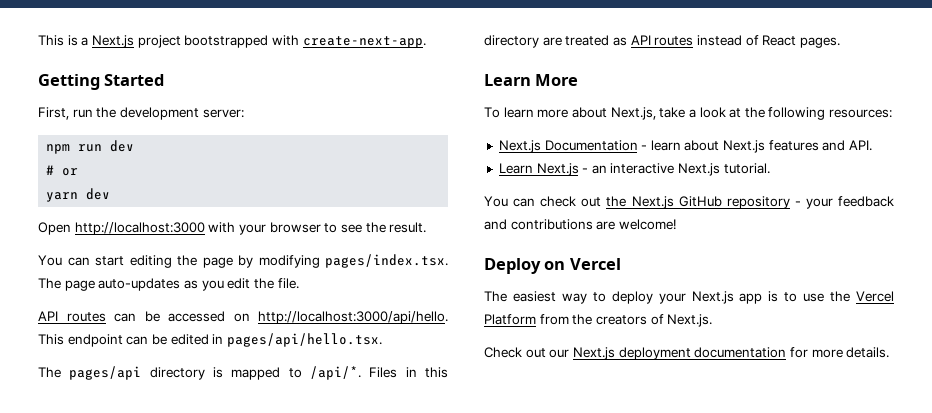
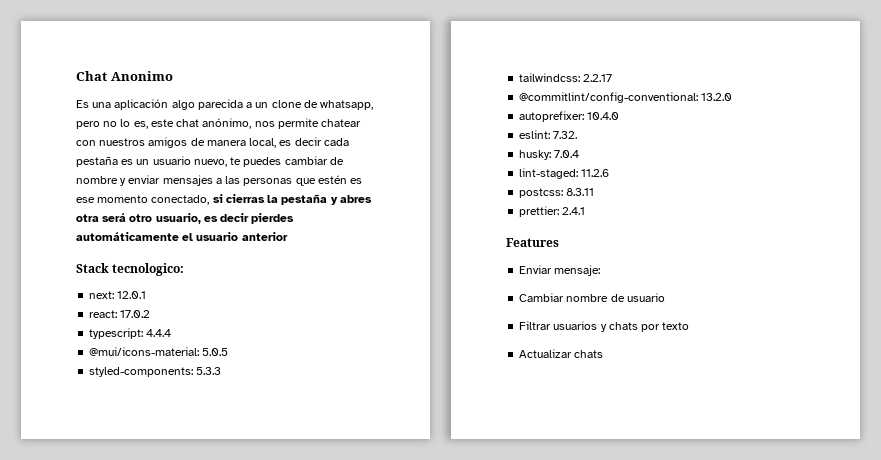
- This is a Next.js project bootstrapped with create-next-app.
- Getting Started
- First, run the development server:
- npm run dev
- # or
- yarn dev
- Open http://localhost:3000 with your browser to see the result.
- You can start editing the page by modifying pages/index.tsx. The page auto-updates as you edit the file.
- API routes can be accessed on http://localhost:3000/api/hello. This endpoint can be edited in pages/api/hello.tsx.
- The pages/api directory is mapped to /api/*. Files in this directory are treated as API routes instead of React pages.
- Learn More
- To learn more about Next.js, take a look at the following resources:
- Next.js Documentation - learn about Next.js features and API.
- Learn Next.js - an interactive Next.js tutorial.
- You can check out the Next.js GitHub repository - your feedback and contributions are welcome!
- Deploy on Vercel
- The easiest way to deploy your Next.js app is to use the Vercel Platform from the creators of Next.js.
- Check out our Next.js deployment documentation for more details.
+ Chat Anonimo
+ Es una aplicación algo parecida a un clone de whatsapp, pero no lo es, este chat anónimo, nos permite chatear con nuestros amigos de manera local, es decir cada pestaña es un usuario nuevo, te puedes cambiar de nombre y enviar mensajes a las personas que estén es ese momento conectado, si cierras la pestaña y abres otra será otro usuario, es decir pierdes automáticamente el usuario anterior
+ Stack tecnologico:
+ next: 12.0.1
+ react: 17.0.2
+ typescript: 4.4.4
+ @mui/icons-material: 5.0.5
+ styled-components: 5.3.3
+ tailwindcss: 2.2.17
+ @commitlint/config-conventional: 13.2.0
+ autoprefixer: 10.4.0
+ eslint: 7.32.
+ husky: 7.0.4
+ lint-staged: 11.2.6
+ postcss: 8.3.11
+ prettier: 2.4.1
+ Features
+ Enviar mensaje:
+ Cambiar nombre de usuario
+ Filtrar usuarios y chats por texto
+ Actualizar chats

